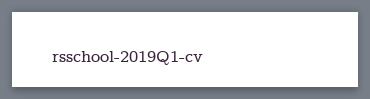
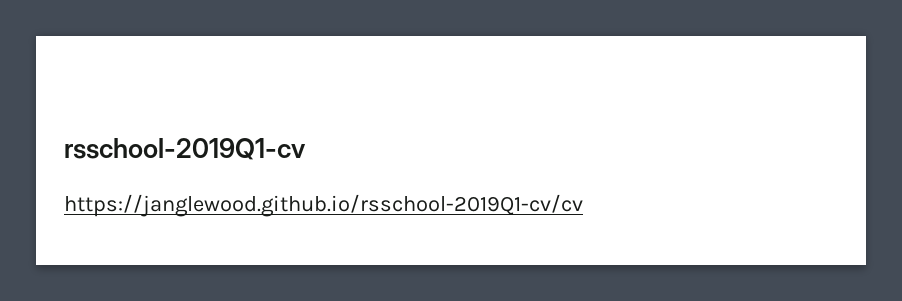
+ https://janglewood.github.io/rsschool-2019Q1-cv/cv

